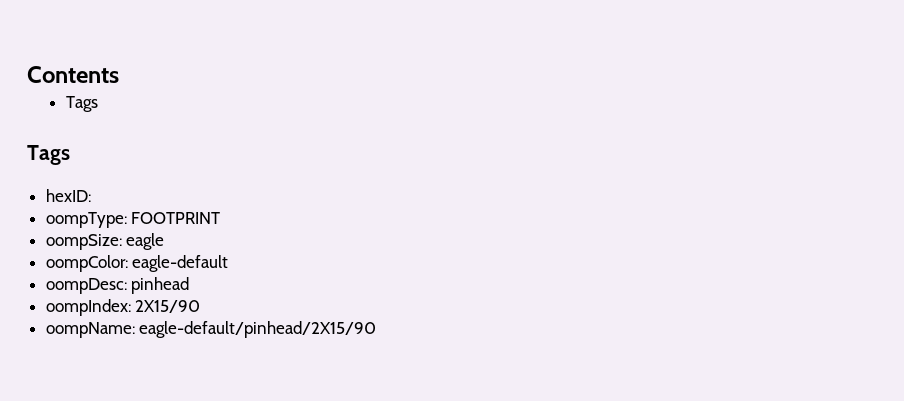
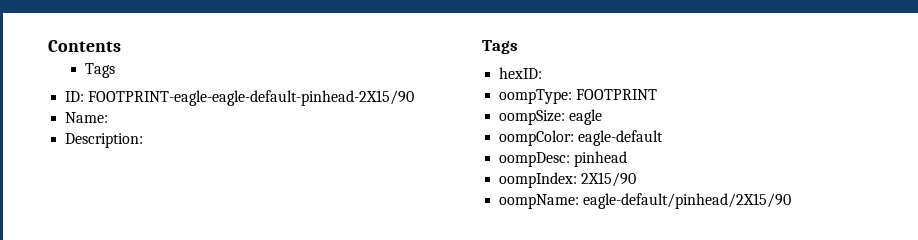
+ ID: FOOTPRINT-eagle-eagle-default-pinhead-2X15/90
+ Name:
+ Description:

